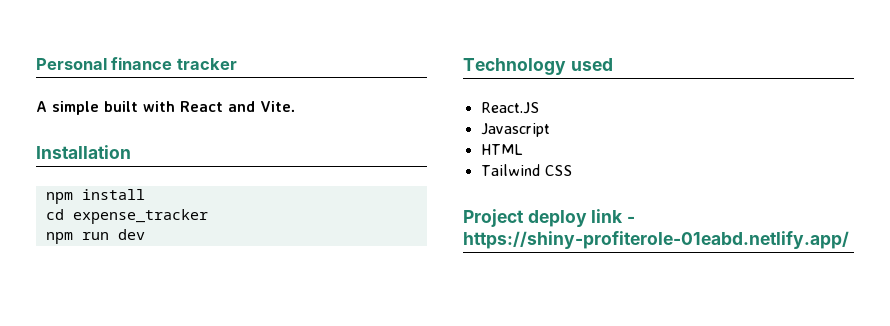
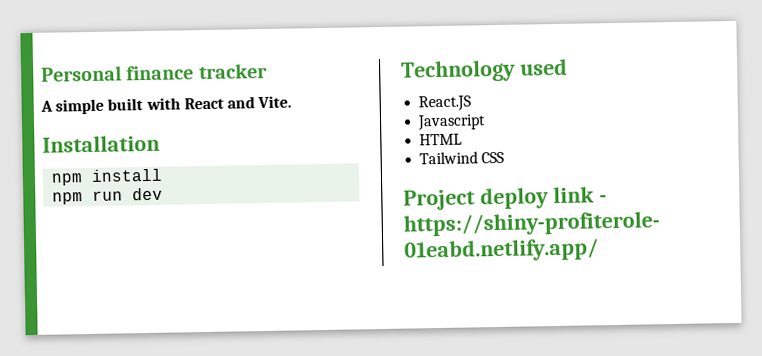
- cd expense_tracker

